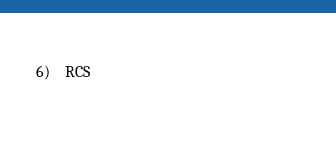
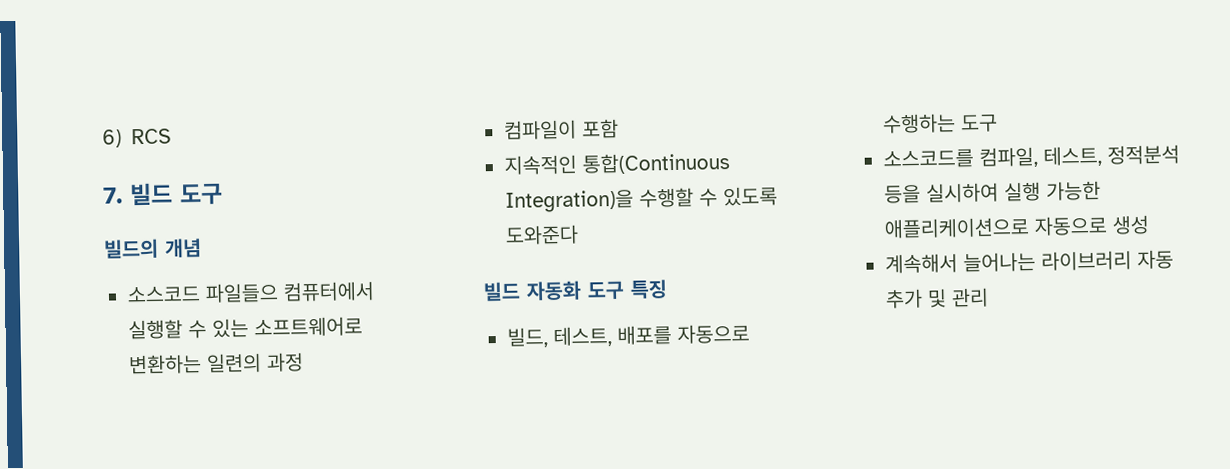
+ 7. 빌드 도구
+ 빌드의 개념
+ 소스코드 파일들으 컴퓨터에서 실행할 수 있는 소프트웨어로 변환하는 일련의 과정
+ 컴파일이 포함
+ 지속적인 통합(Continuous Integration)을 수행할 수 있도록 도와준다
+ 빌드 자동화 도구 특징
+ 빌드, 테스트, 배포를 자동으로 수행하는 도구
+ 소스코드를 컴파일, 테스트, 정적분석 등을 실시하여 실행 가능한 애플리케이션으로 자동으로 생성
+ 계속해서 늘어나는 라이브러리 자동 추가 및 관리

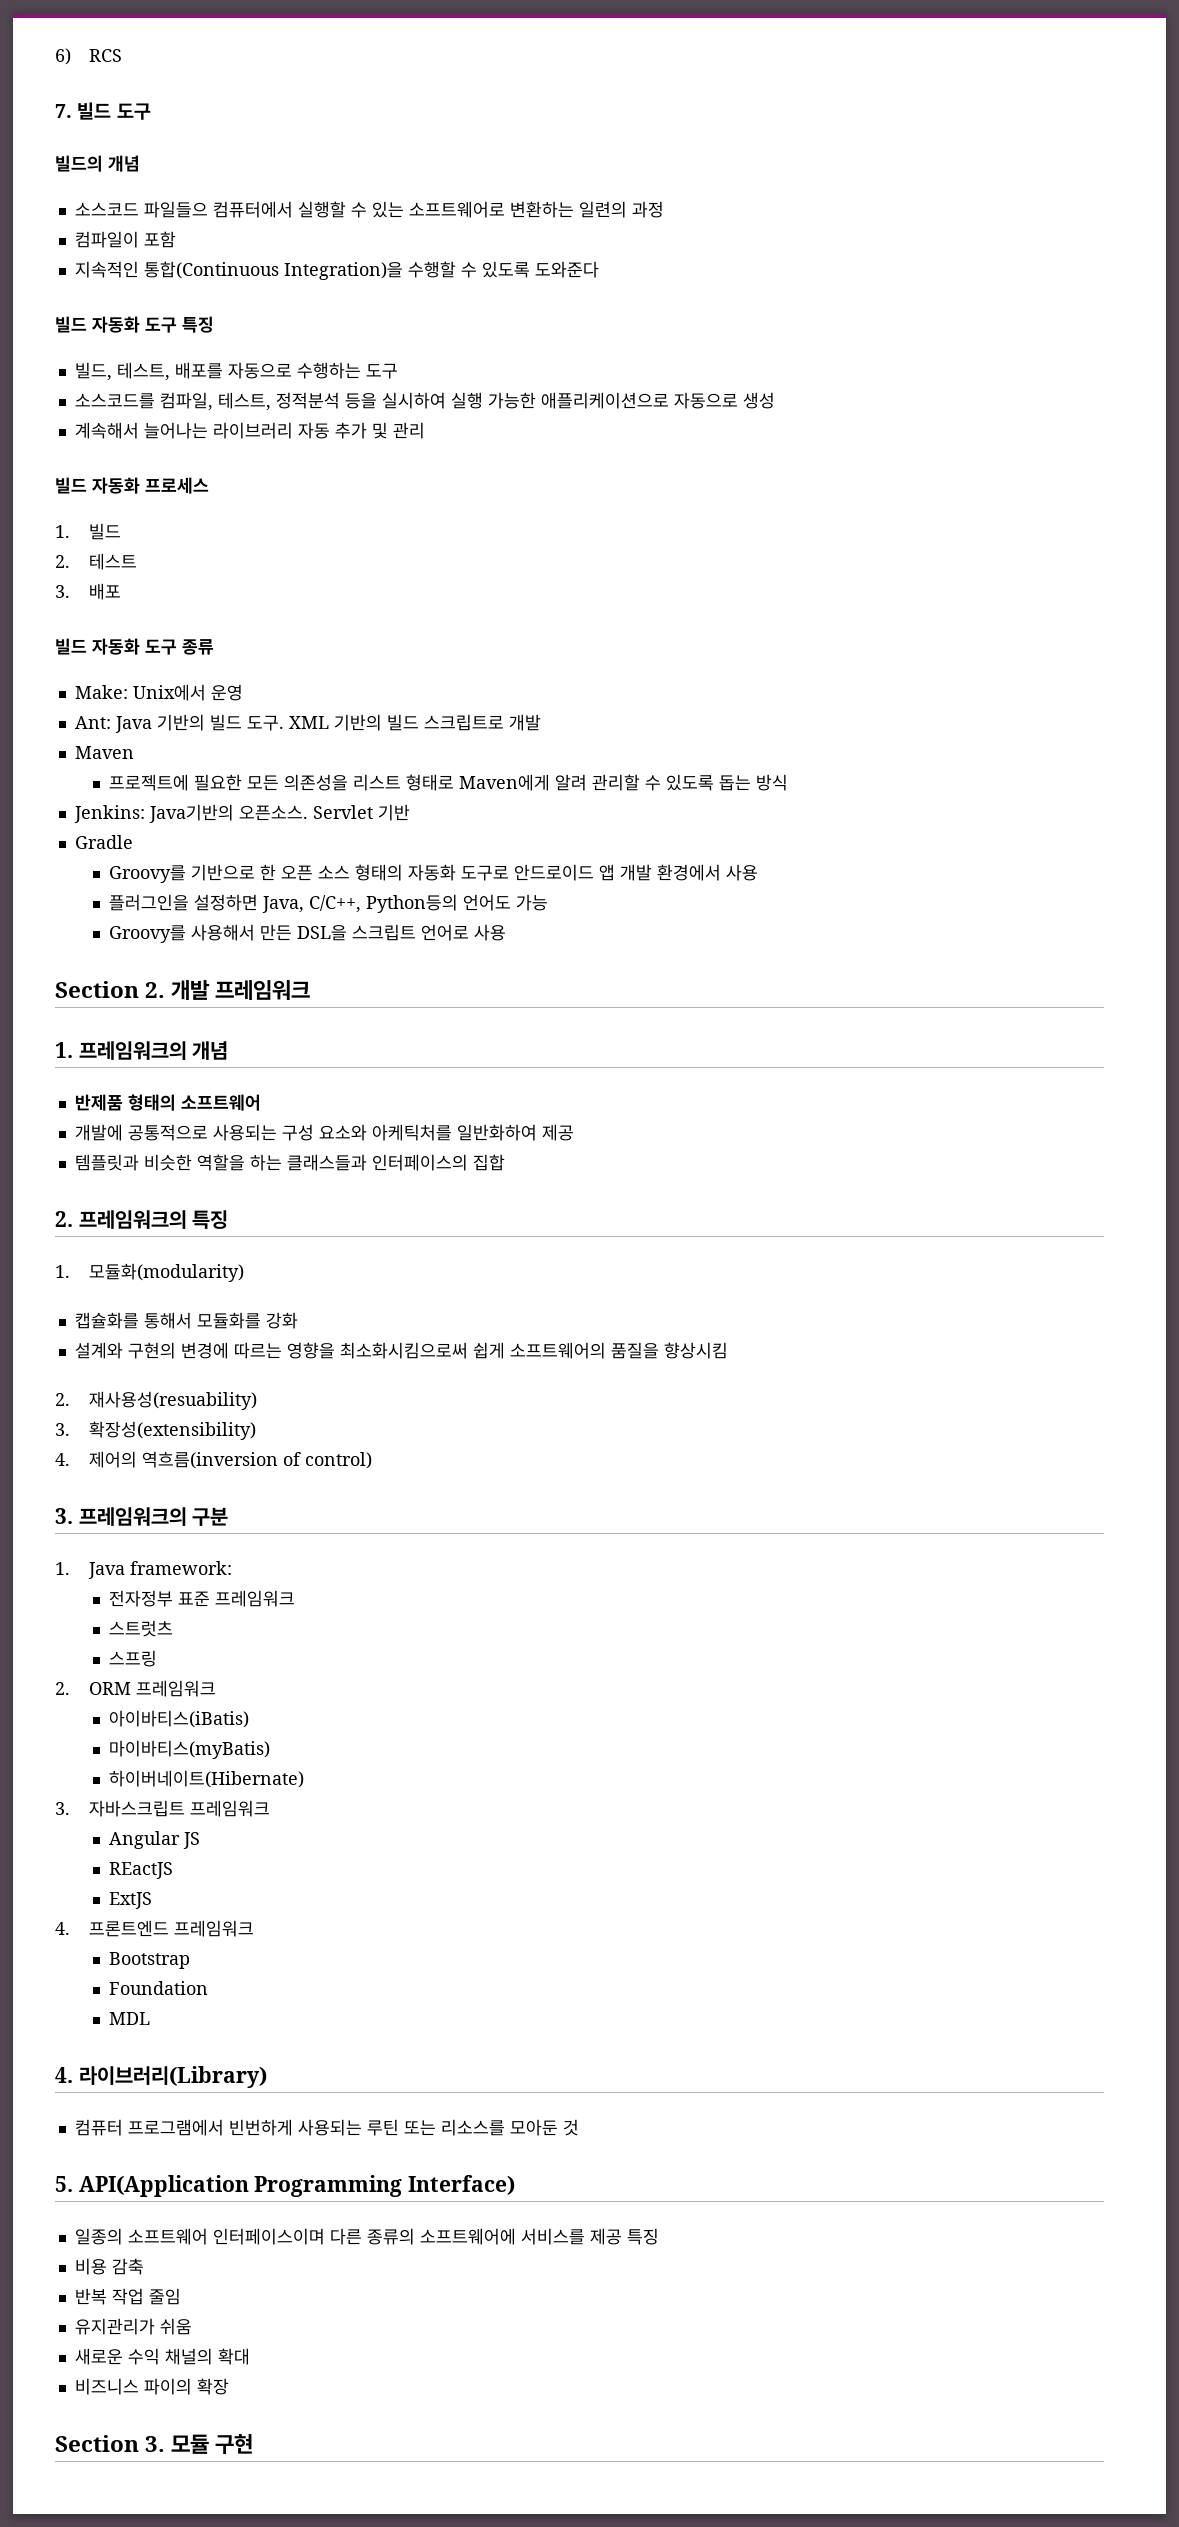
+ 빌드 자동화 프로세스
+ 1. 빌드
+ 2. 테스트
+ 3. 배포
+ 빌드 자동화 도구 종류
+ Make: Unix에서 운영
+ Ant: Java 기반의 빌드 도구. XML 기반의 빌드 스크립트로 개발
+ Maven
+ 프로젝트에 필요한 모든 의존성을 리스트 형태로 Maven에게 알려 관리할 수 있도록 돕는 방식
+ Jenkins: Java기반의 오픈소스. Servlet 기반
+ Gradle
+ Groovy를 기반으로 한 오픈 소스 형태의 자동화 도구로 안드로이드 앱 개발 환경에서 사용
+ 플러그인을 설정하면 Java, C/C++, Python등의 언어도 가능
+ Groovy를 사용해서 만든 DSL을 스크립트 언어로 사용
+ Section 2. 개발 프레임워크
+ 1. 프레임워크의 개념
+ 반제품 형태의 소프트웨어
+ 개발에 공통적으로 사용되는 구성 요소와 아케틱처를 일반화하여 제공
+ 템플릿과 비슷한 역할을 하는 클래스들과 인터페이스의 집합
+ 2. 프레임워크의 특징
+ 1. 모듈화(modularity)
+ 캡슐화를 통해서 모듈화를 강화
+ 설계와 구현의 변경에 따르는 영향을 최소화시킴으로써 쉽게 소프트웨어의 품질을 향상시킴
+ 2. 재사용성(resuability)
+ 3. 확장성(extensibility)
+ 4. 제어의 역흐름(inversion of control)
+ 3. 프레임워크의 구분
+ 1. Java framework:
+ 전자정부 표준 프레임워크
+ 스트럿츠
+ 스프링
+ 2. ORM 프레임워크
+ 아이바티스(iBatis)
+ 마이바티스(myBatis)
+ 하이버네이트(Hibernate)
+ 3. 자바스크립트 프레임워크
+ Angular JS
+ REactJS
+ ExtJS
+ 4. 프론트엔드 프레임워크
+ Bootstrap
+ Foundation
+ MDL
+ 4. 라이브러리(Library)
+ 컴퓨터 프로그램에서 빈번하게 사용되는 루틴 또는 리소스를 모아둔 것
+ 5. API(Application Programming Interface)
+ 일종의 소프트웨어 인터페이스이며 다른 종류의 소프트웨어에 서비스를 제공 특징
+ 비용 감축
+ 반복 작업 줄임
+ 유지관리가 쉬움
+ 새로운 수익 채널의 확대
+ 비즈니스 파이의 확장
+ Section 3. 모듈 구현

